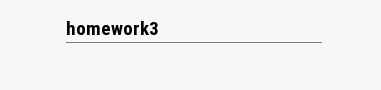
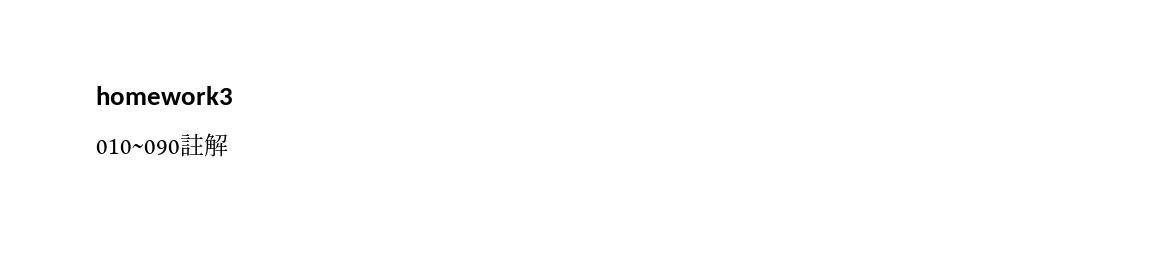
+ 010~090註解

